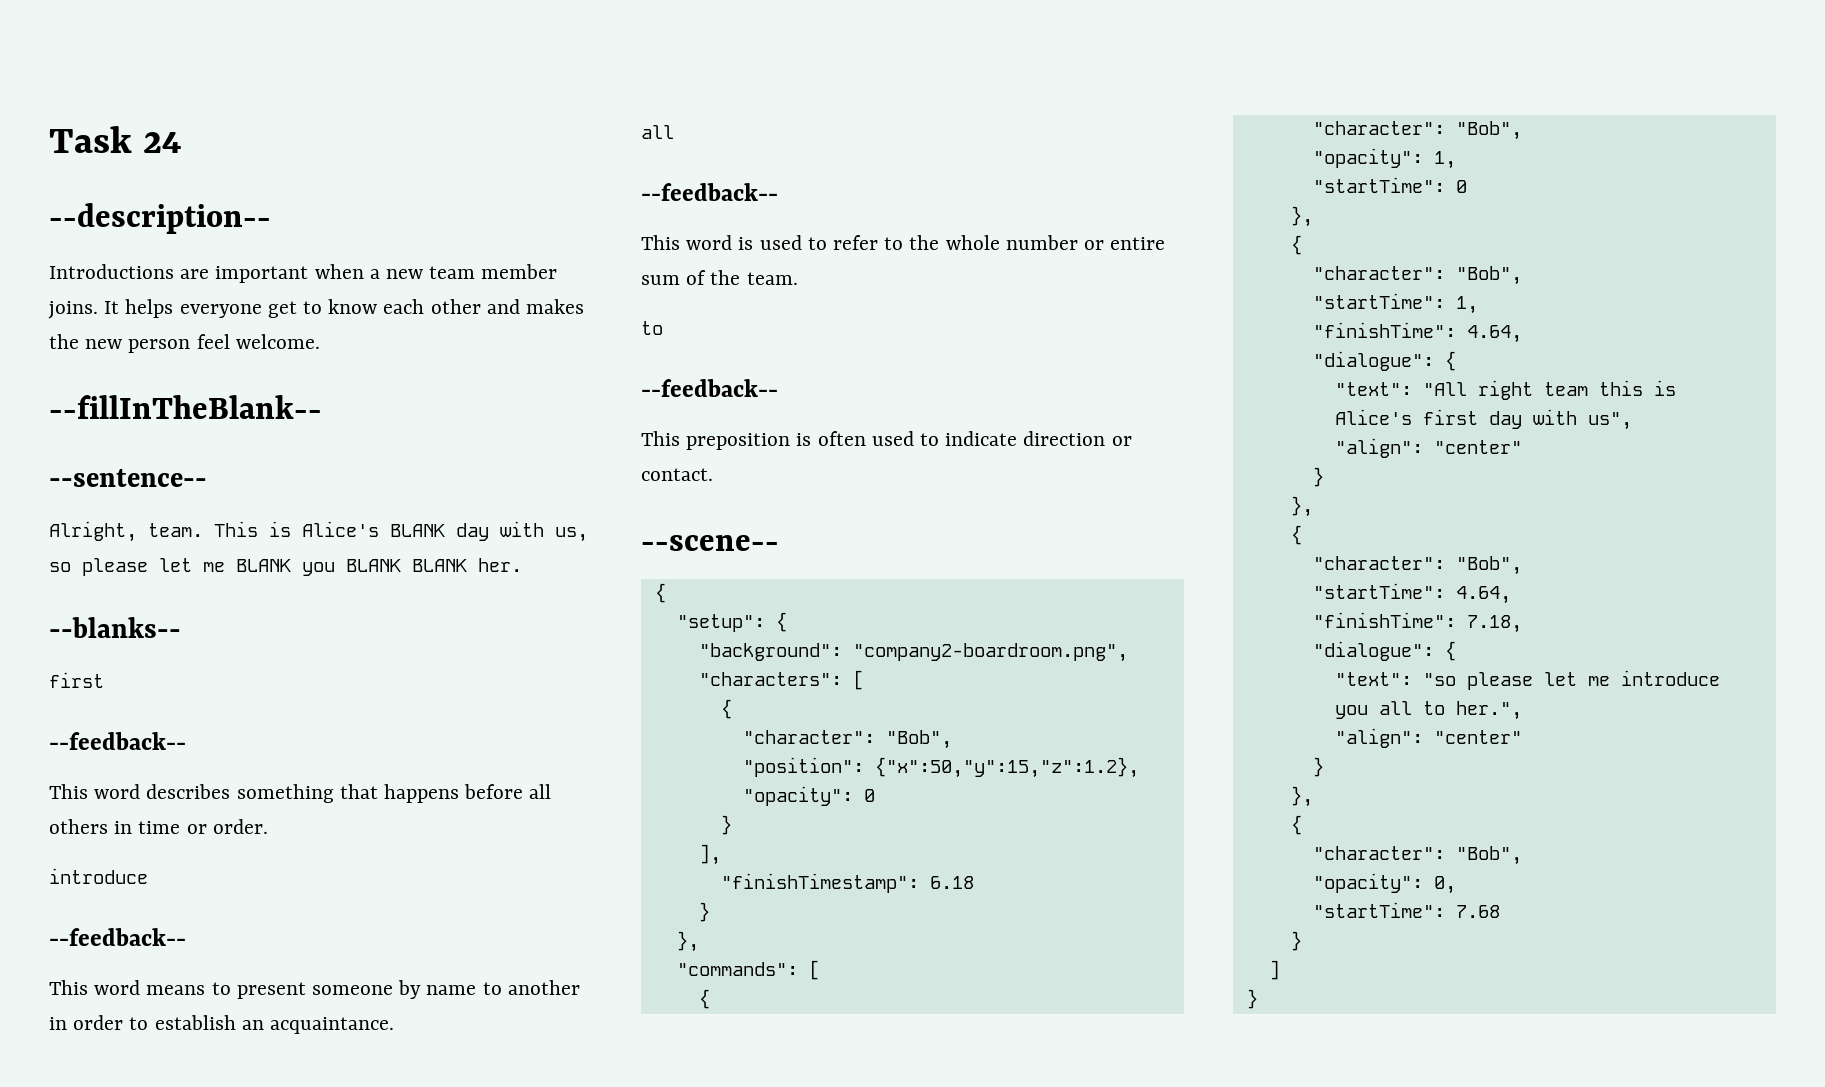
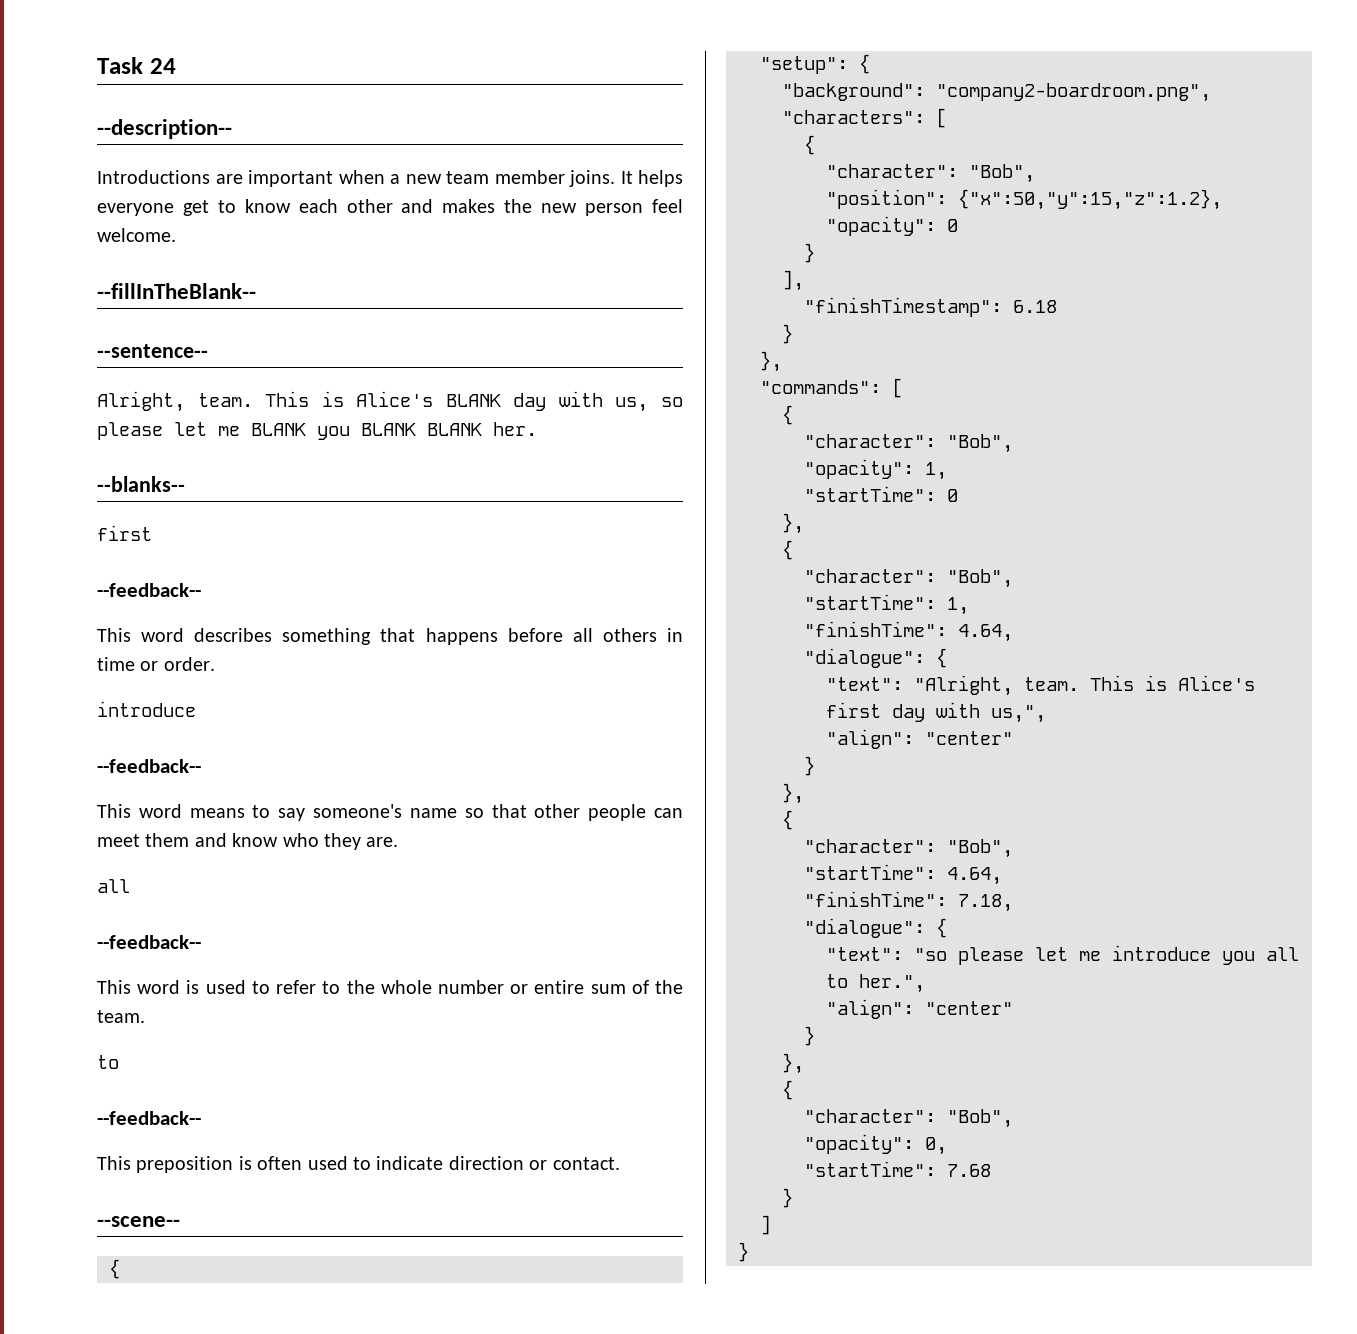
- This word means to present someone by name to another in order to establish an acquaintance.
+ This word means to say someone's name so that other people can meet them and know who they are.
- "text": "All right team this is Alice's first day with us",
+ "text": "Alright, team. This is Alice's first day with us,",

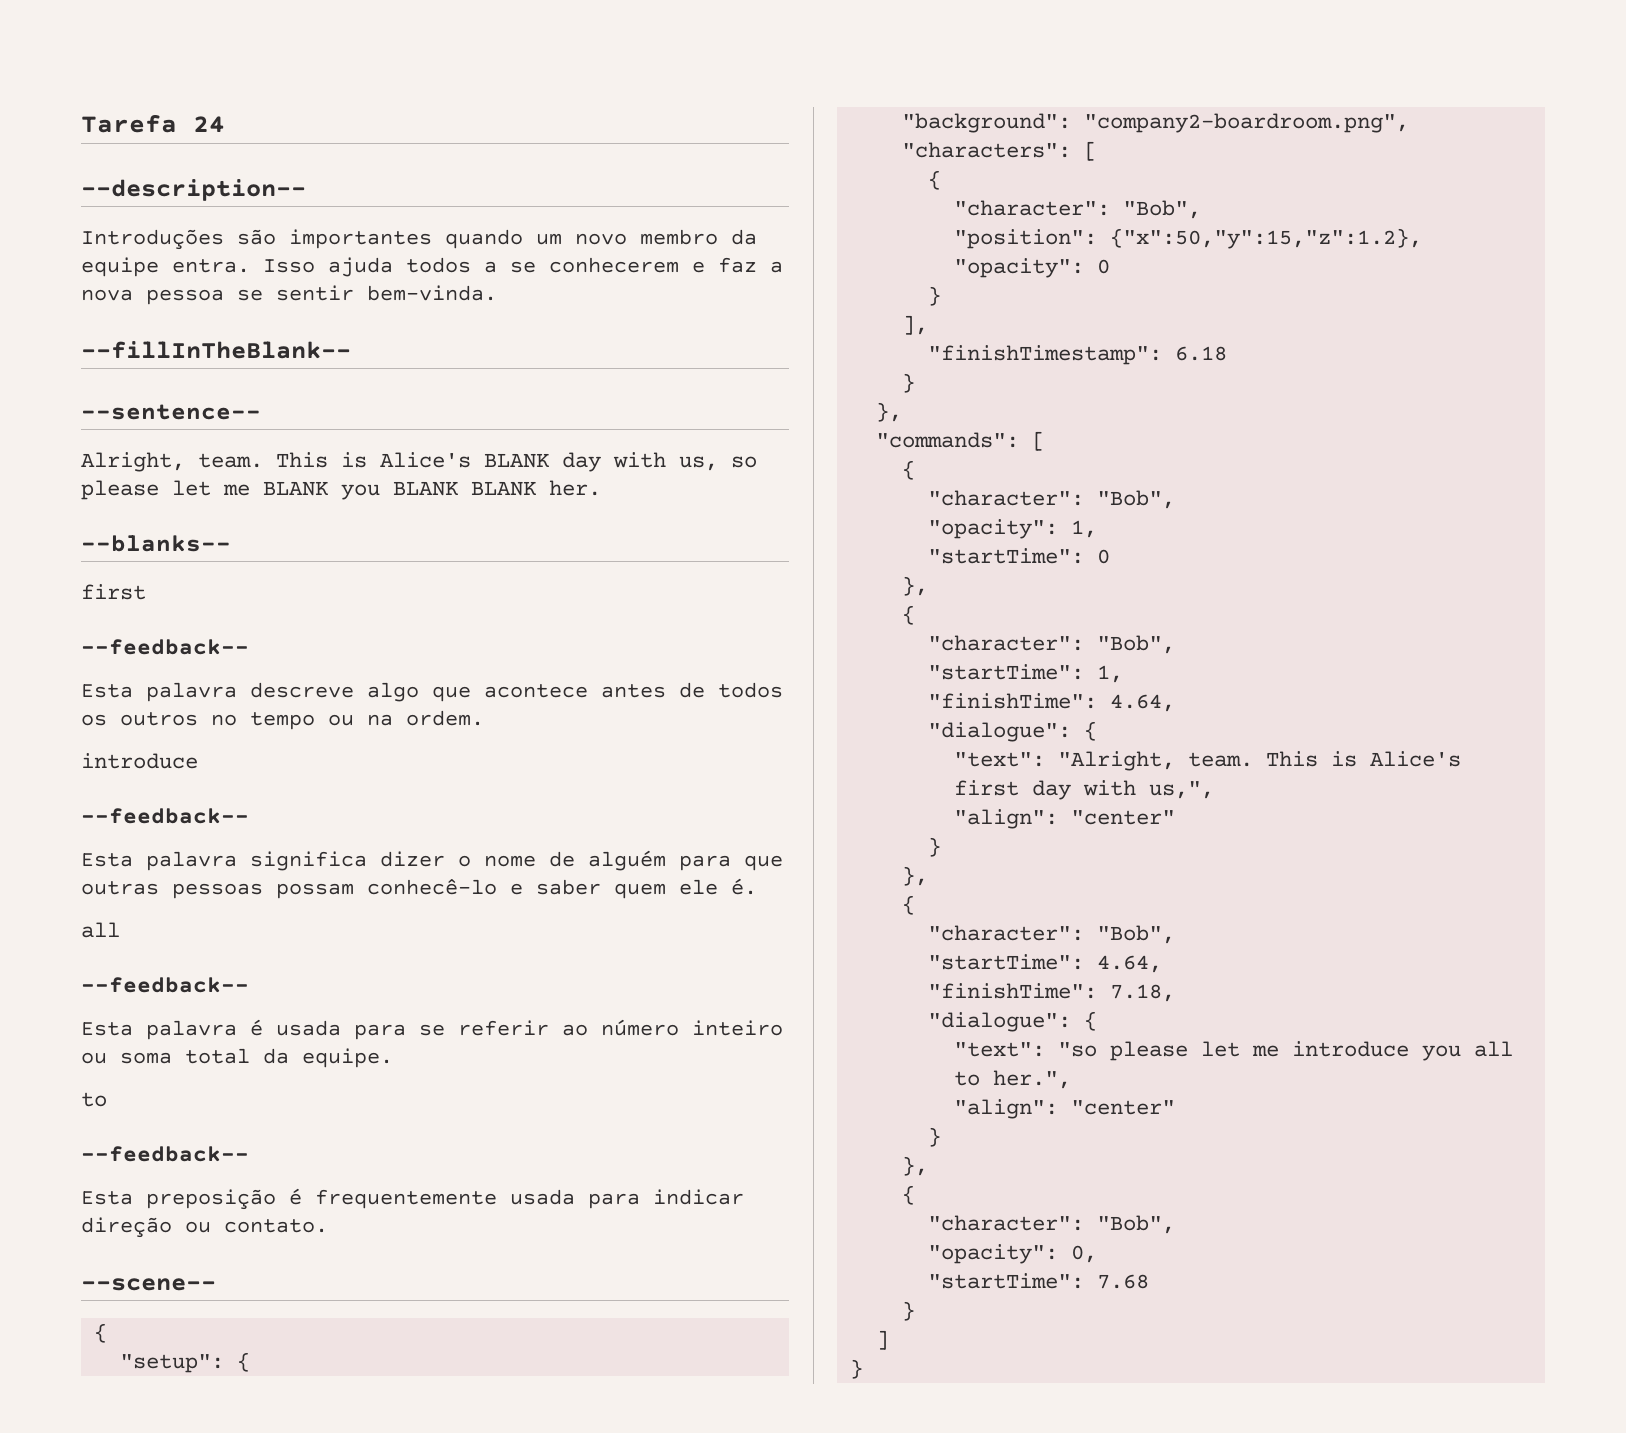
- Task 24
+ Tarefa 24
- Introductions are important when a new team member joins. It helps everyone get to know each other and makes the new person feel welcome.
+ Introduções são importantes quando um novo membro da equipe entra. Isso ajuda todos a se conhecerem e faz a nova pessoa se sentir bem-vinda.
- This word describes something that happens before all others in time or order.
+ Esta palavra descreve algo que acontece antes de todos os outros no tempo ou na ordem.
  introduce
  --feedback--
- This word means to say someone's name so that other people can meet them and know who they are.
+ Esta palavra significa dizer o nome de alguém para que outras pessoas possam conhecê-lo e saber quem ele é.
  all
  --feedback--
- This word is used to refer to the whole number or entire sum of the team.
+ Esta palavra é usada para se referir ao número inteiro ou soma total da equipe.
  to
  --feedback--
- This preposition is often used to indicate direction or contact.
+ Esta preposição é frequentemente usada para indicar direção ou contato.

